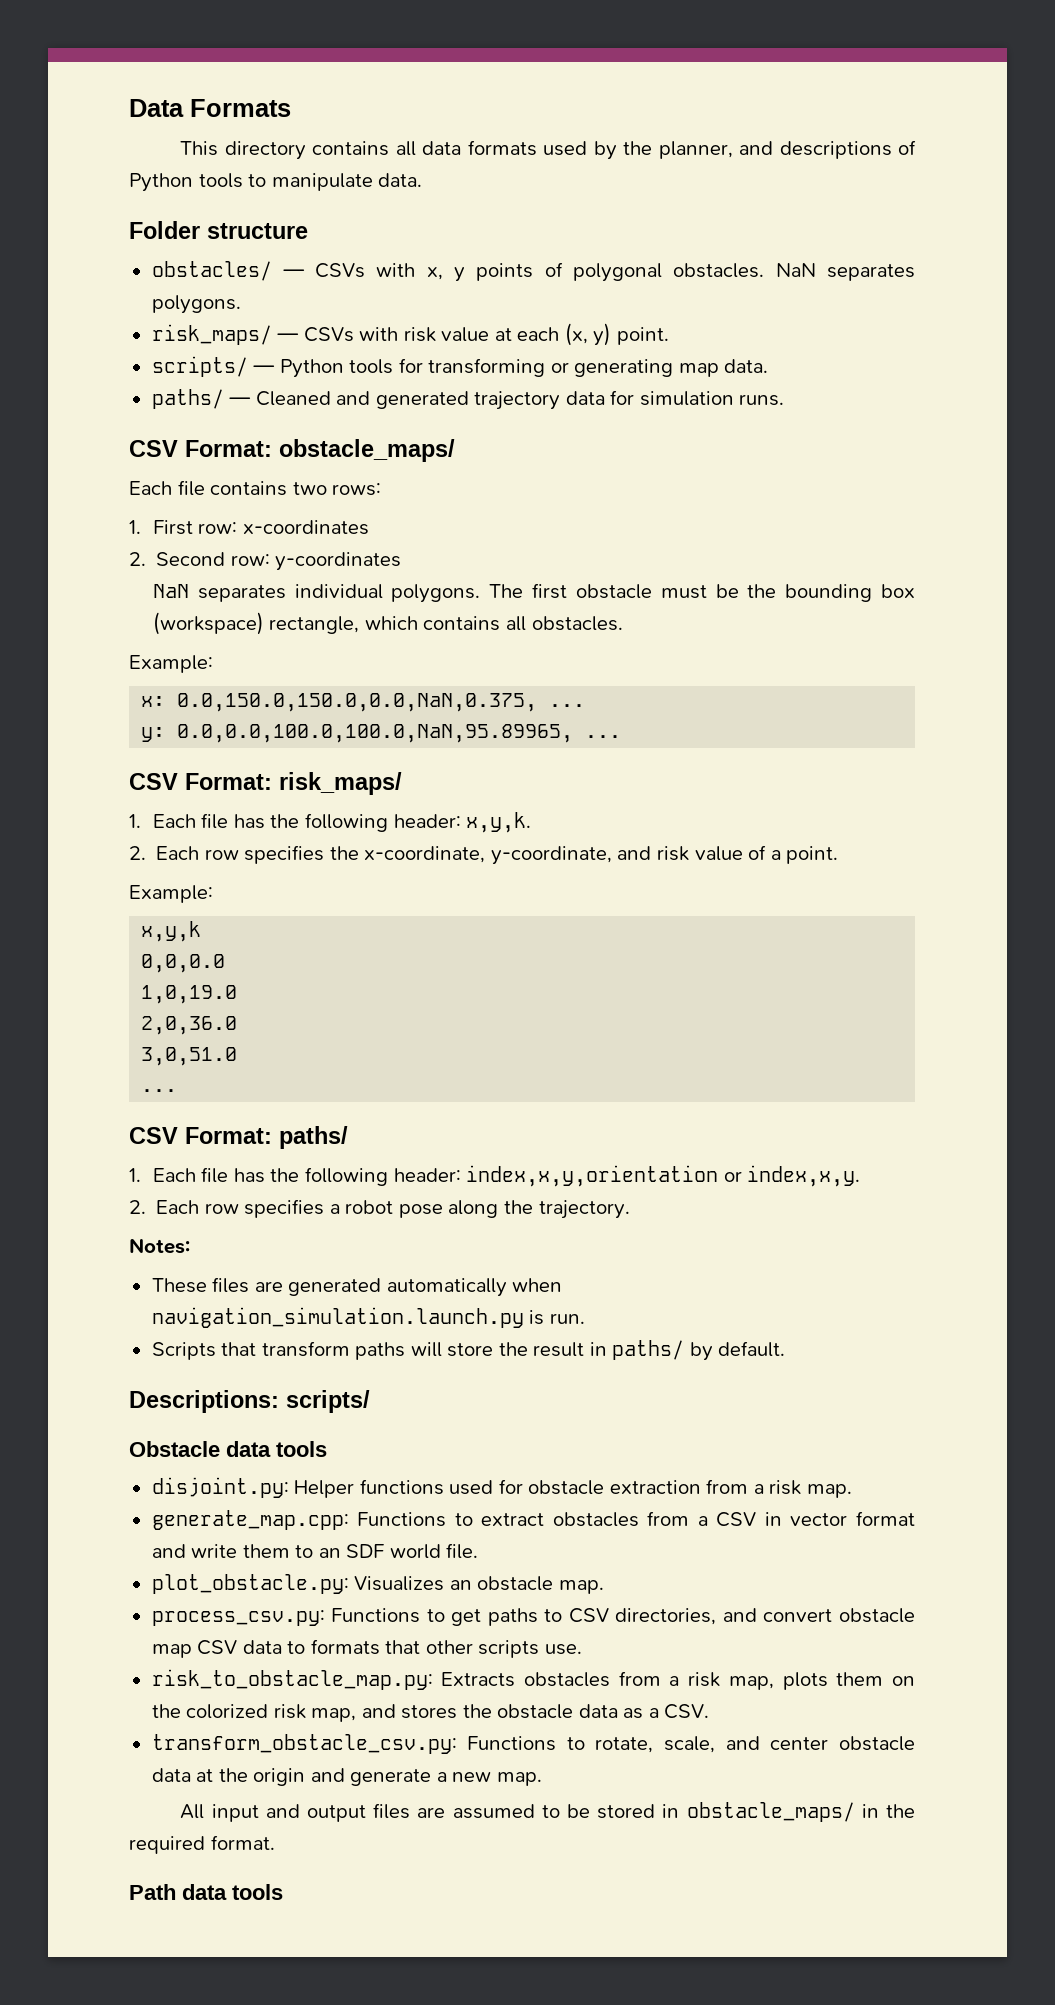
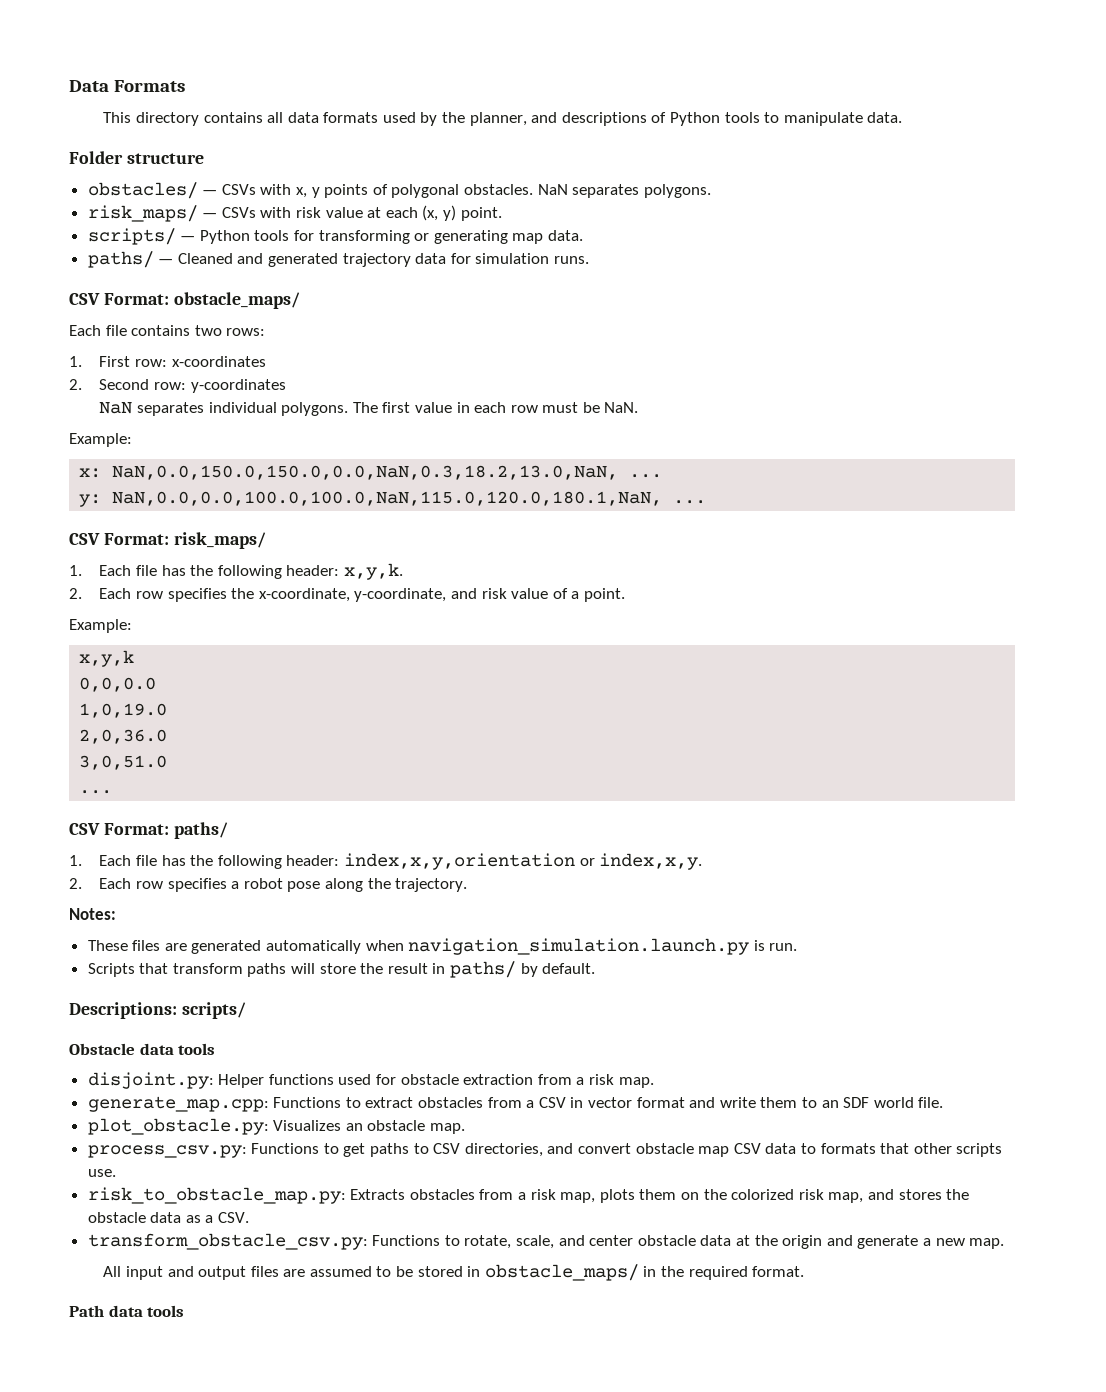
- The first obstacle must be the bounding box (workspace) rectangle, which contains all obstacles.
+ The first value in each row must be NaN.
- x: 0.0,150.0,150.0,0.0,NaN,0.375, ...
+ x: NaN,0.0,150.0,150.0,0.0,NaN,0.3,18.2,13.0,NaN, ...
- y: 0.0,0.0,100.0,100.0,NaN,95.89965, ...
+ y: NaN,0.0,0.0,100.0,100.0,NaN,115.0,120.0,180.1,NaN, ...

